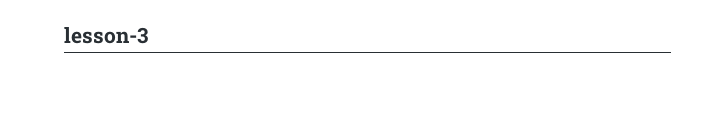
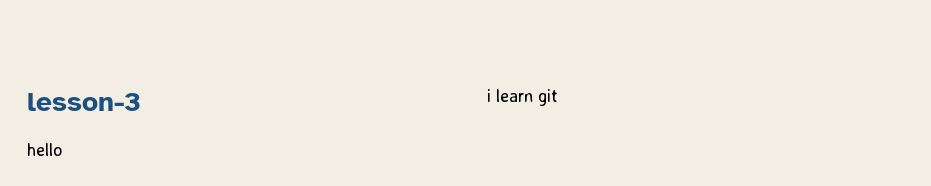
+ hello
+ i learn git

